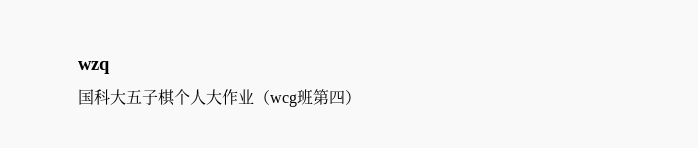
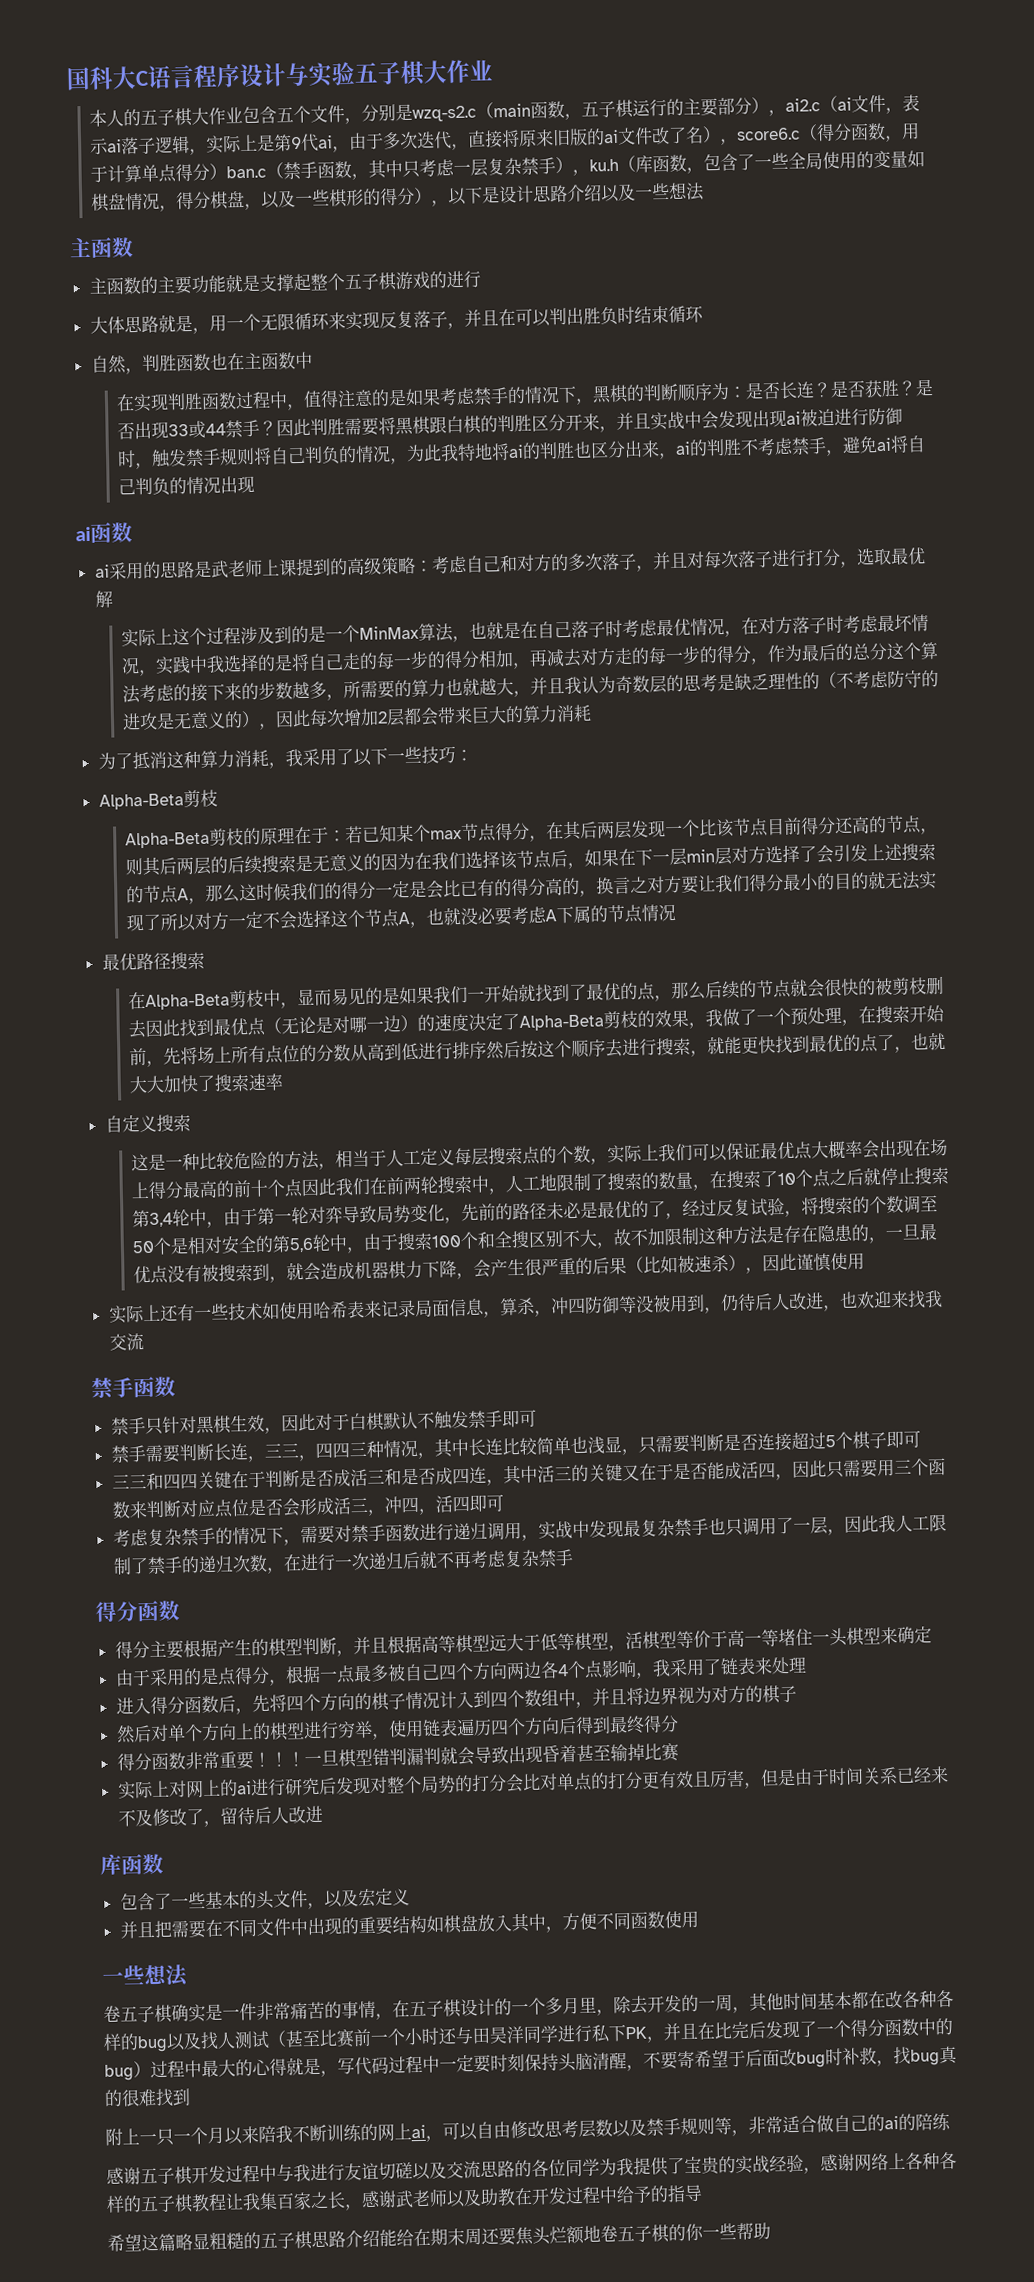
- wzq
- 国科大五子棋个人大作业（wcg班第四）
+ 国科大C语言程序设计与实验五子棋大作业
+ 本人的五子棋大作业包含五个文件，分别是wzq-s2.c（main函数，五子棋运行的主要部分），ai2.c（ai文件，表示ai落子逻辑，实际上是第9代ai，由于多次迭代，直接将原来旧版的ai文件改了名），score6.c（得分函数，用于计算单点得分）ban.c（禁手函数，其中只考虑一层复杂禁手），ku.h（库函数，包含了一些全局使用的变量如棋盘情况，得分棋盘，以及一些棋形的得分），以下是设计思路介绍以及一些想法
+ 主函数
+ 主函数的主要功能就是支撑起整个五子棋游戏的进行
+ 大体思路就是，用一个无限循环来实现反复落子，并且在可以判出胜负时结束循环
+ 自然，判胜函数也在主函数中
+ 在实现判胜函数过程中，值得注意的是如果考虑禁手的情况下，黑棋的判断顺序为：是否长连？是否获胜？是否出现33或44禁手？因此判胜需要将黑棋跟白棋的判胜区分开来，并且实战中会发现出现ai被迫进行防御时，触发禁手规则将自己判负的情况，为此我特地将ai的判胜也区分出来，ai的判胜不考虑禁手，避免ai将自己判负的情况出现
+ ai函数
+ ai采用的思路是武老师上课提到的高级策略：考虑自己和对方的多次落子，并且对每次落子进行打分，选取最优解
+ 实际上这个过程涉及到的是一个MinMax算法，也就是在自己落子时考虑最优情况，在对方落子时考虑最坏情况，实践中我选择的是将自己走的每一步的得分相加，再减去对方走的每一步的得分，作为最后的总分这个算法考虑的接下来的步数越多，所需要的算力也就越大，并且我认为奇数层的思考是缺乏理性的（不考虑防守的进攻是无意义的），因此每次增加2层都会带来巨大的算力消耗
+ 为了抵消这种算力消耗，我采用了以下一些技巧：
+ Alpha-Beta剪枝
+ Alpha-Beta剪枝的原理在于：若已知某个max节点得分，在其后两层发现一个比该节点目前得分还高的节点，则其后两层的后续搜索是无意义的因为在我们选择该节点后，如果在下一层min层对方选择了会引发上述搜索的节点A，那么这时候我们的得分一定是会比已有的得分高的，换言之对方要让我们得分最小的目的就无法实现了所以对方一定不会选择这个节点A，也就没必要考虑A下属的节点情况
+ 最优路径搜索
+ 在Alpha-Beta剪枝中，显而易见的是如果我们一开始就找到了最优的点，那么后续的节点就会很快的被剪枝删去因此找到最优点（无论是对哪一边）的速度决定了Alpha-Beta剪枝的效果，我做了一个预处理，在搜索开始前，先将场上所有点位的分数从高到低进行排序然后按这个顺序去进行搜索，就能更快找到最优的点了，也就大大加快了搜索速率
+ 自定义搜索
+ 这是一种比较危险的方法，相当于人工定义每层搜索点的个数，实际上我们可以保证最优点大概率会出现在场上得分最高的前十个点因此我们在前两轮搜索中，人工地限制了搜索的数量，在搜索了10个点之后就停止搜索第3,4轮中，由于第一轮对弈导致局势变化，先前的路径未必是最优的了，经过反复试验，将搜索的个数调至50个是相对安全的第5,6轮中，由于搜索100个和全搜区别不大，故不加限制这种方法是存在隐患的，一旦最优点没有被搜索到，就会造成机器棋力下降，会产生很严重的后果（比如被速杀），因此谨慎使用
+ 实际上还有一些技术如使用哈希表来记录局面信息，算杀，冲四防御等没被用到，仍待后人改进，也欢迎来找我交流
+ 禁手函数
+ 禁手只针对黑棋生效，因此对于白棋默认不触发禁手即可
+ 禁手需要判断长连，三三，四四三种情况，其中长连比较简单也浅显，只需要判断是否连接超过5个棋子即可
+ 三三和四四关键在于判断是否成活三和是否成四连，其中活三的关键又在于是否能成活四，因此只需要用三个函数来判断对应点位是否会形成活三，冲四，活四即可
+ 考虑复杂禁手的情况下，需要对禁手函数进行递归调用，实战中发现最复杂禁手也只调用了一层，因此我人工限制了禁手的递归次数，在进行一次递归后就不再考虑复杂禁手
+ 得分函数
+ 得分主要根据产生的棋型判断，并且根据高等棋型远大于低等棋型，活棋型等价于高一等堵住一头棋型来确定
+ 由于采用的是点得分，根据一点最多被自己四个方向两边各4个点影响，我采用了链表来处理
+ 进入得分函数后，先将四个方向的棋子情况计入到四个数组中，并且将边界视为对方的棋子
+ 然后对单个方向上的棋型进行穷举，使用链表遍历四个方向后得到最终得分
+ 得分函数非常重要！！！一旦棋型错判漏判就会导致出现昏着甚至输掉比赛
+ 实际上对网上的ai进行研究后发现对整个局势的打分会比对单点的打分更有效且厉害，但是由于时间关系已经来不及修改了，留待后人改进
+ 库函数
+ 包含了一些基本的头文件，以及宏定义
+ 并且把需要在不同文件中出现的重要结构如棋盘放入其中，方便不同函数使用
+ 一些想法
+ 卷五子棋确实是一件非常痛苦的事情，在五子棋设计的一个多月里，除去开发的一周，其他时间基本都在改各种各样的bug以及找人测试（甚至比赛前一个小时还与田昊洋同学进行私下PK，并且在比完后发现了一个得分函数中的bug）过程中最大的心得就是，写代码过程中一定要时刻保持头脑清醒，不要寄希望于后面改bug时补救，找bug真的很难找到
+ 附上一只一个月以来陪我不断训练的网上ai，可以自由修改思考层数以及禁手规则等，非常适合做自己的ai的陪练
+ 感谢五子棋开发过程中与我进行友谊切磋以及交流思路的各位同学为我提供了宝贵的实战经验，感谢网络上各种各样的五子棋教程让我集百家之长，感谢武老师以及助教在开发过程中给予的指导
+ 希望这篇略显粗糙的五子棋思路介绍能给在期末周还要焦头烂额地卷五子棋的你一些帮助

